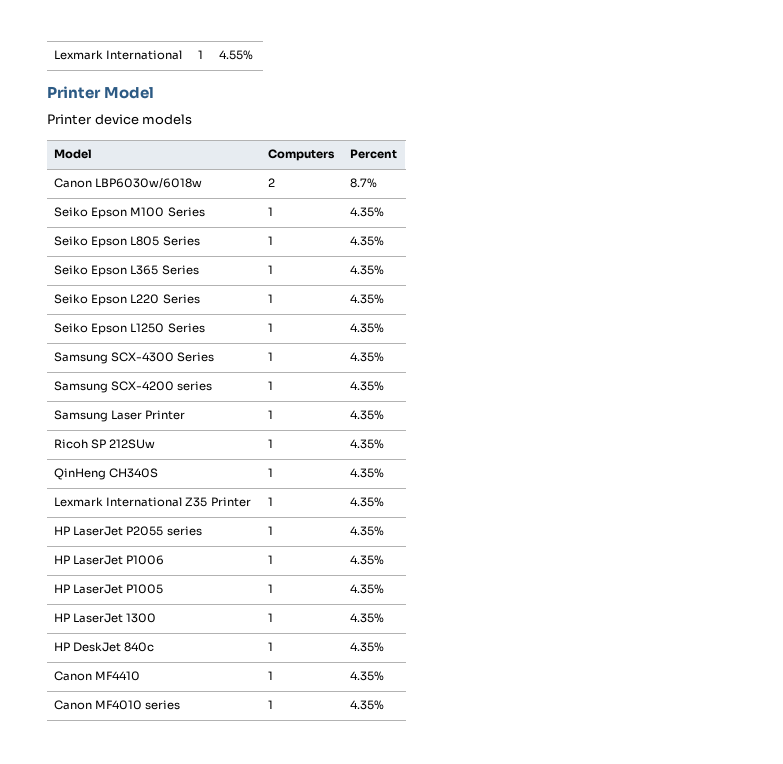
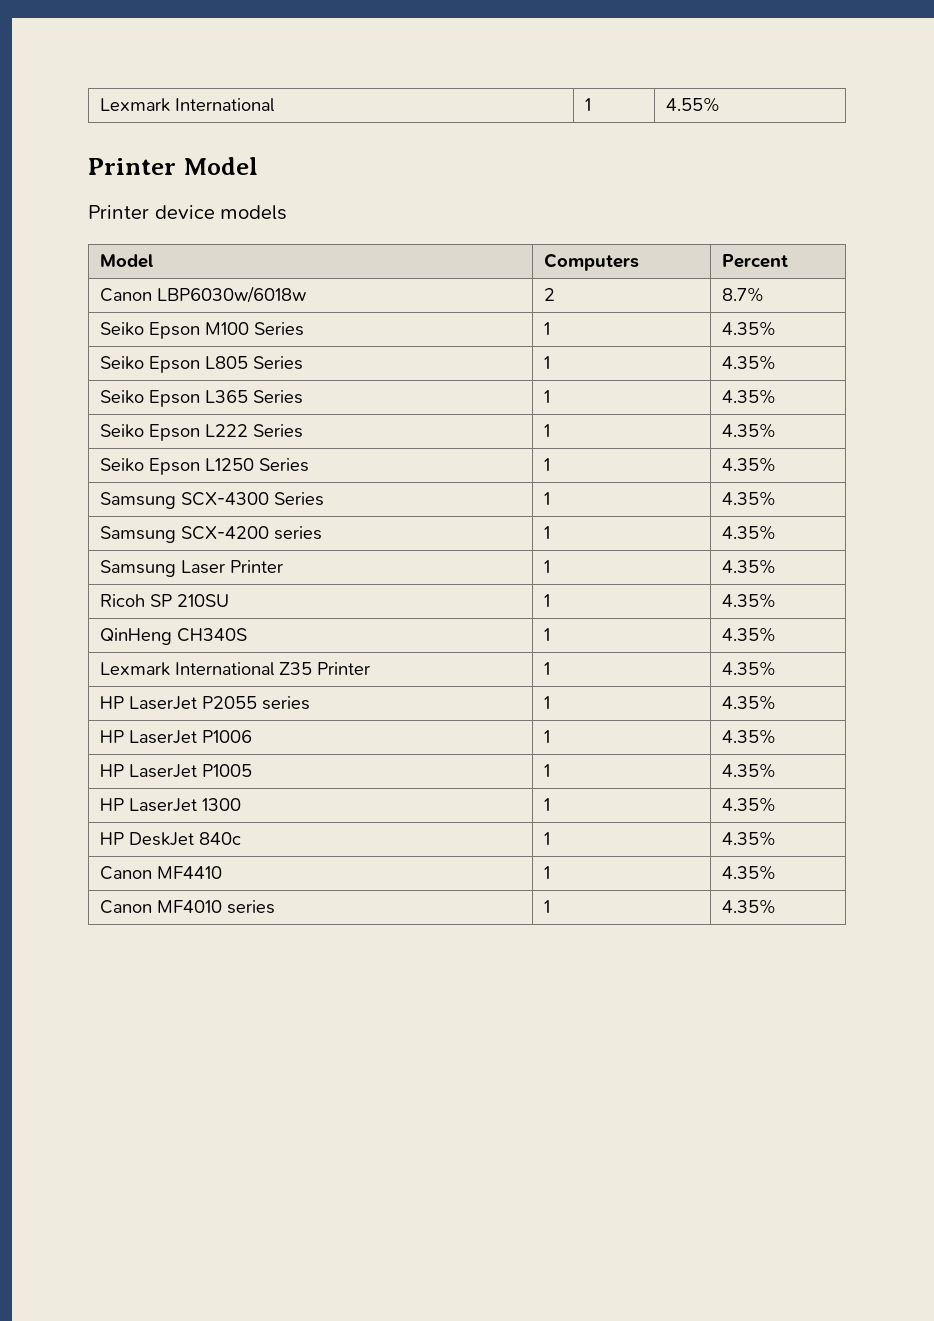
- Seiko Epson L220 Series | 1 | 4.35%
+ Seiko Epson L222 Series | 1 | 4.35%
- Ricoh SP 212SUw | 1 | 4.35%
+ Ricoh SP 210SU | 1 | 4.35%

